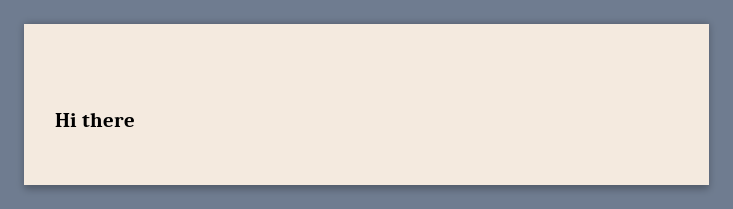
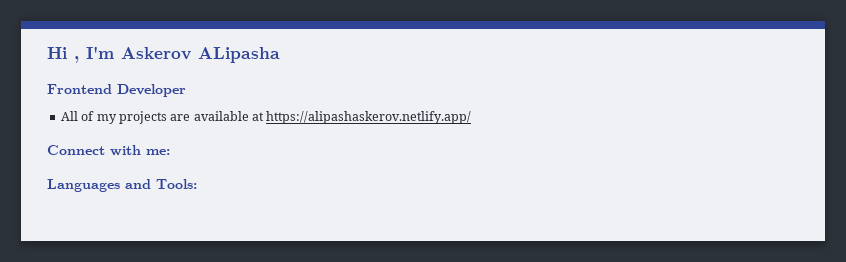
- Hi there
+ Hi , I'm Askerov ALipasha
+ Frontend Developer
+ All of my projects are available at https://alipashaskerov.netlify.app/
+ Connect with me:
+ Languages and Tools:

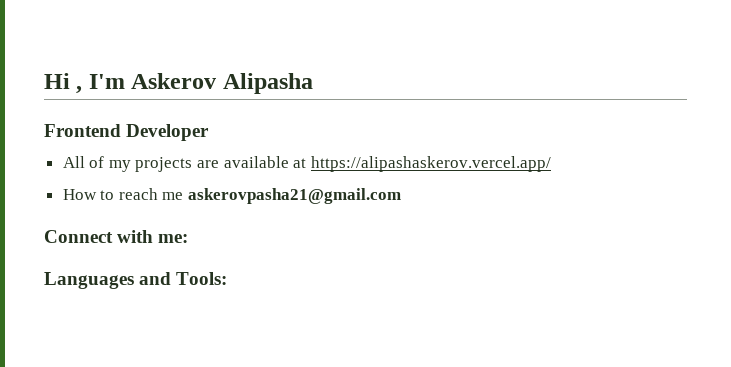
- Hi , I'm Askerov ALipasha
+ Hi , I'm Askerov Alipasha
- All of my projects are available at https://alipashaskerov.netlify.app/
+ All of my projects are available at https://alipashaskerov.vercel.app/
+ How to reach me askerovpasha21@gmail.com

